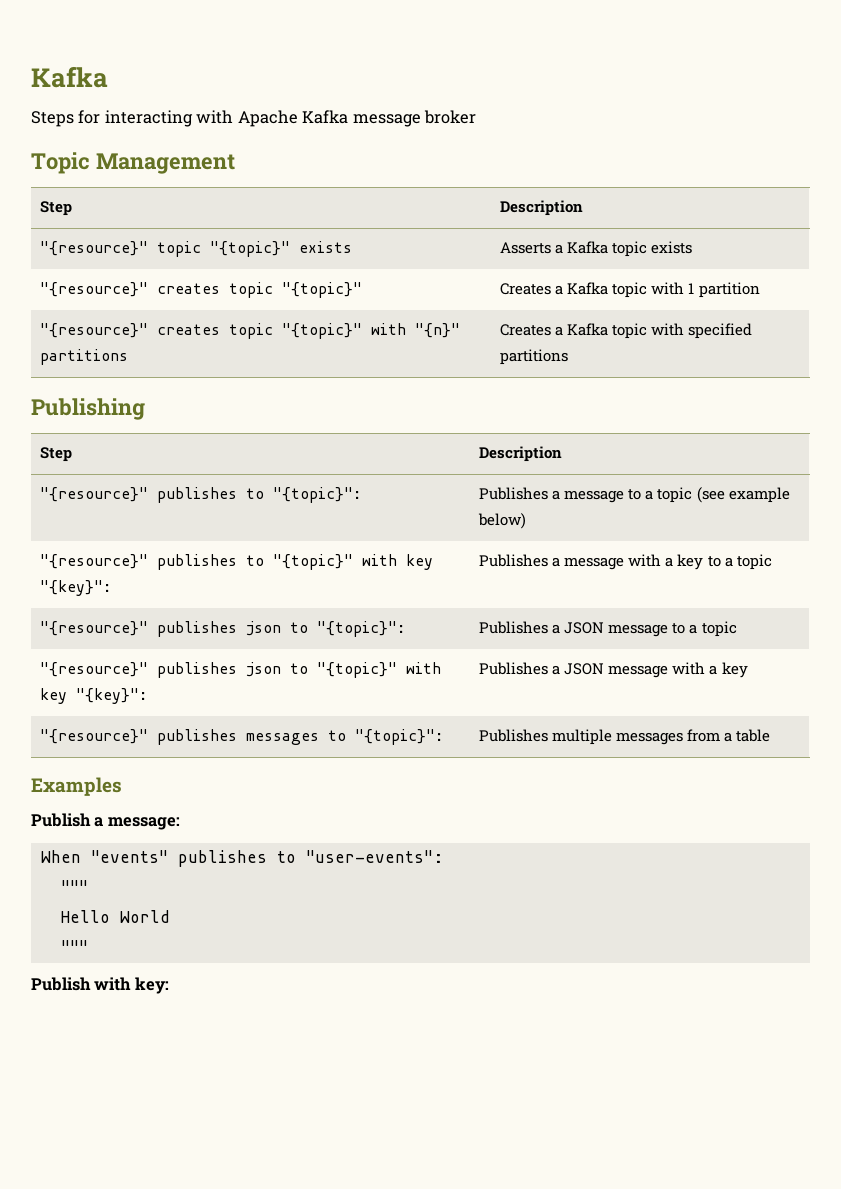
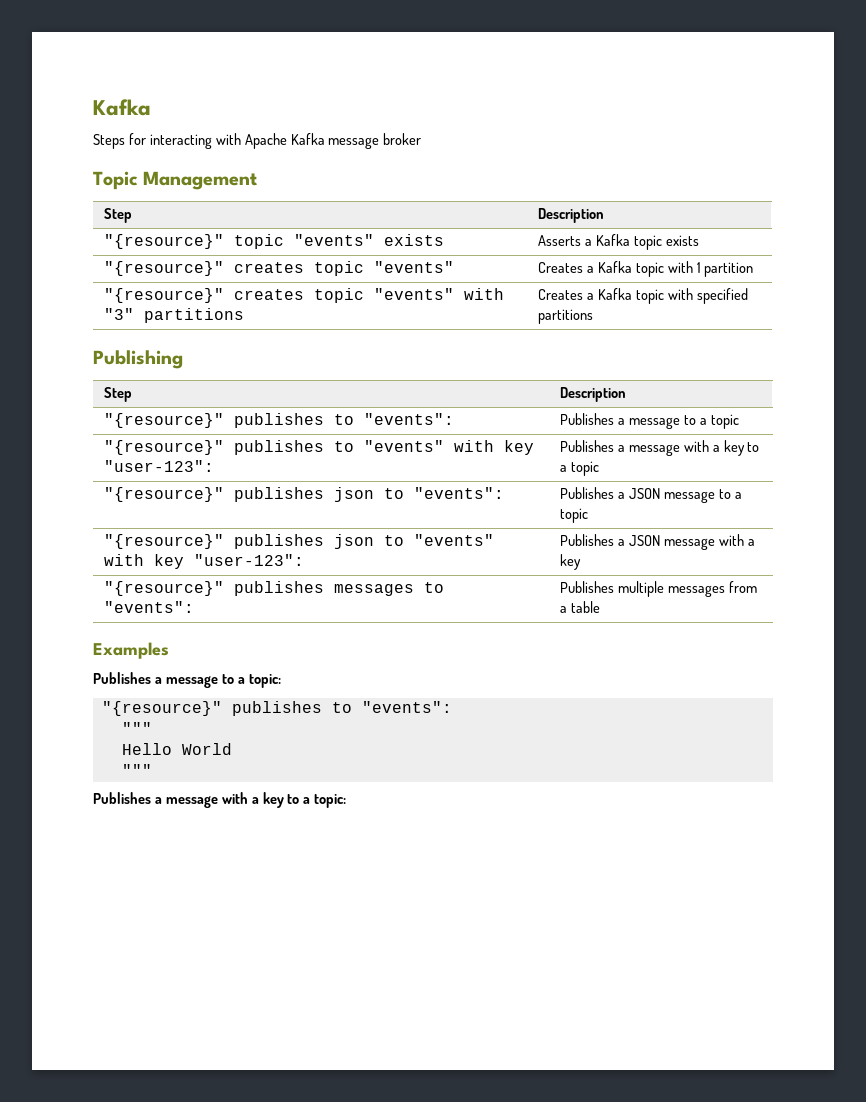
- "{resource}" topic "{topic}" exists | Asserts a Kafka topic exists
+ "{resource}" topic "events" exists | Asserts a Kafka topic exists
- "{resource}" creates topic "{topic}" | Creates a Kafka topic with 1 partition
+ "{resource}" creates topic "events" | Creates a Kafka topic with 1 partition
- "{resource}" creates topic "{topic}" with "{n}" partitions | Creates a Kafka topic with specified partitions
+ "{resource}" creates topic "events" with "3" partitions | Creates a Kafka topic with specified partitions
- "{resource}" publishes to "{topic}": | Publishes a message to a topic (see example below)
- "{resource}" publishes to "{topic}" with key "{key}": | Publishes a message with a key to a topic
+ "{resource}" publishes to "events": | Publishes a message to a topic
+ "{resource}" publishes to "events" with key "user-123": | Publishes a message with a key to a topic
- "{resource}" publishes json to "{topic}": | Publishes a JSON message to a topic
+ "{resource}" publishes json to "events": | Publishes a JSON message to a topic
- "{resource}" publishes json to "{topic}" with key "{key}": | Publishes a JSON message with a key
+ "{resource}" publishes json to "events" with key "user-123": | Publishes a JSON message with a key
- "{resource}" publishes messages to "{topic}": | Publishes multiple messages from a table
+ "{resource}" publishes messages to "events": | Publishes multiple messages from a table
- Publish a message:
- When "events" publishes to "user-events":
+ Publishes a message to a topic:
+ "{resource}" publishes to "events":
- Publish with key:
+ Publishes a message with a key to a topic:

